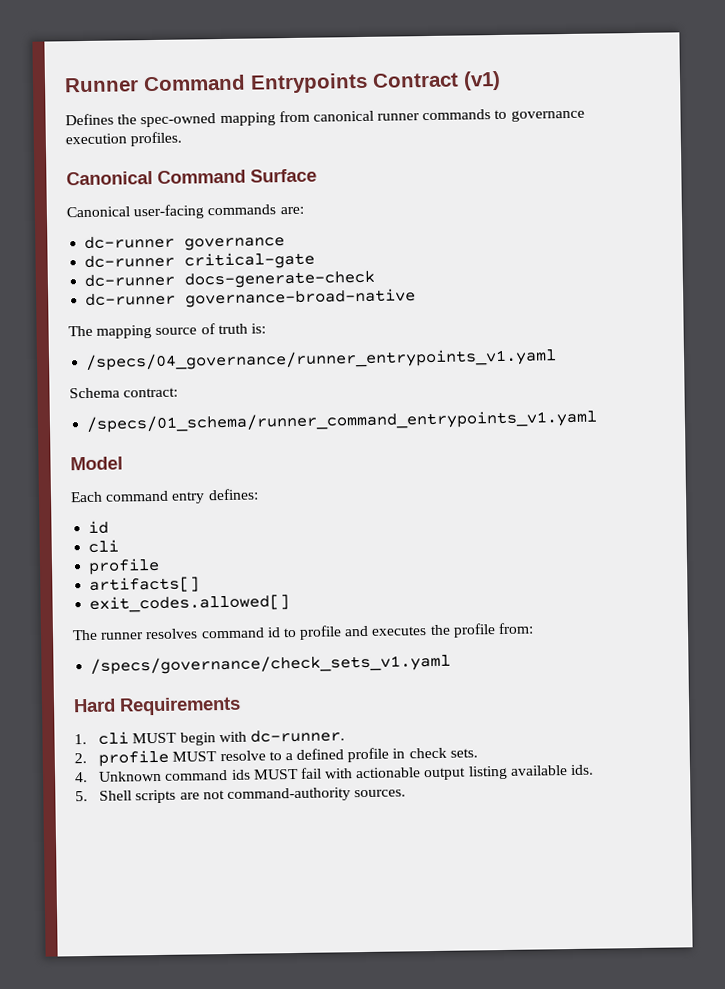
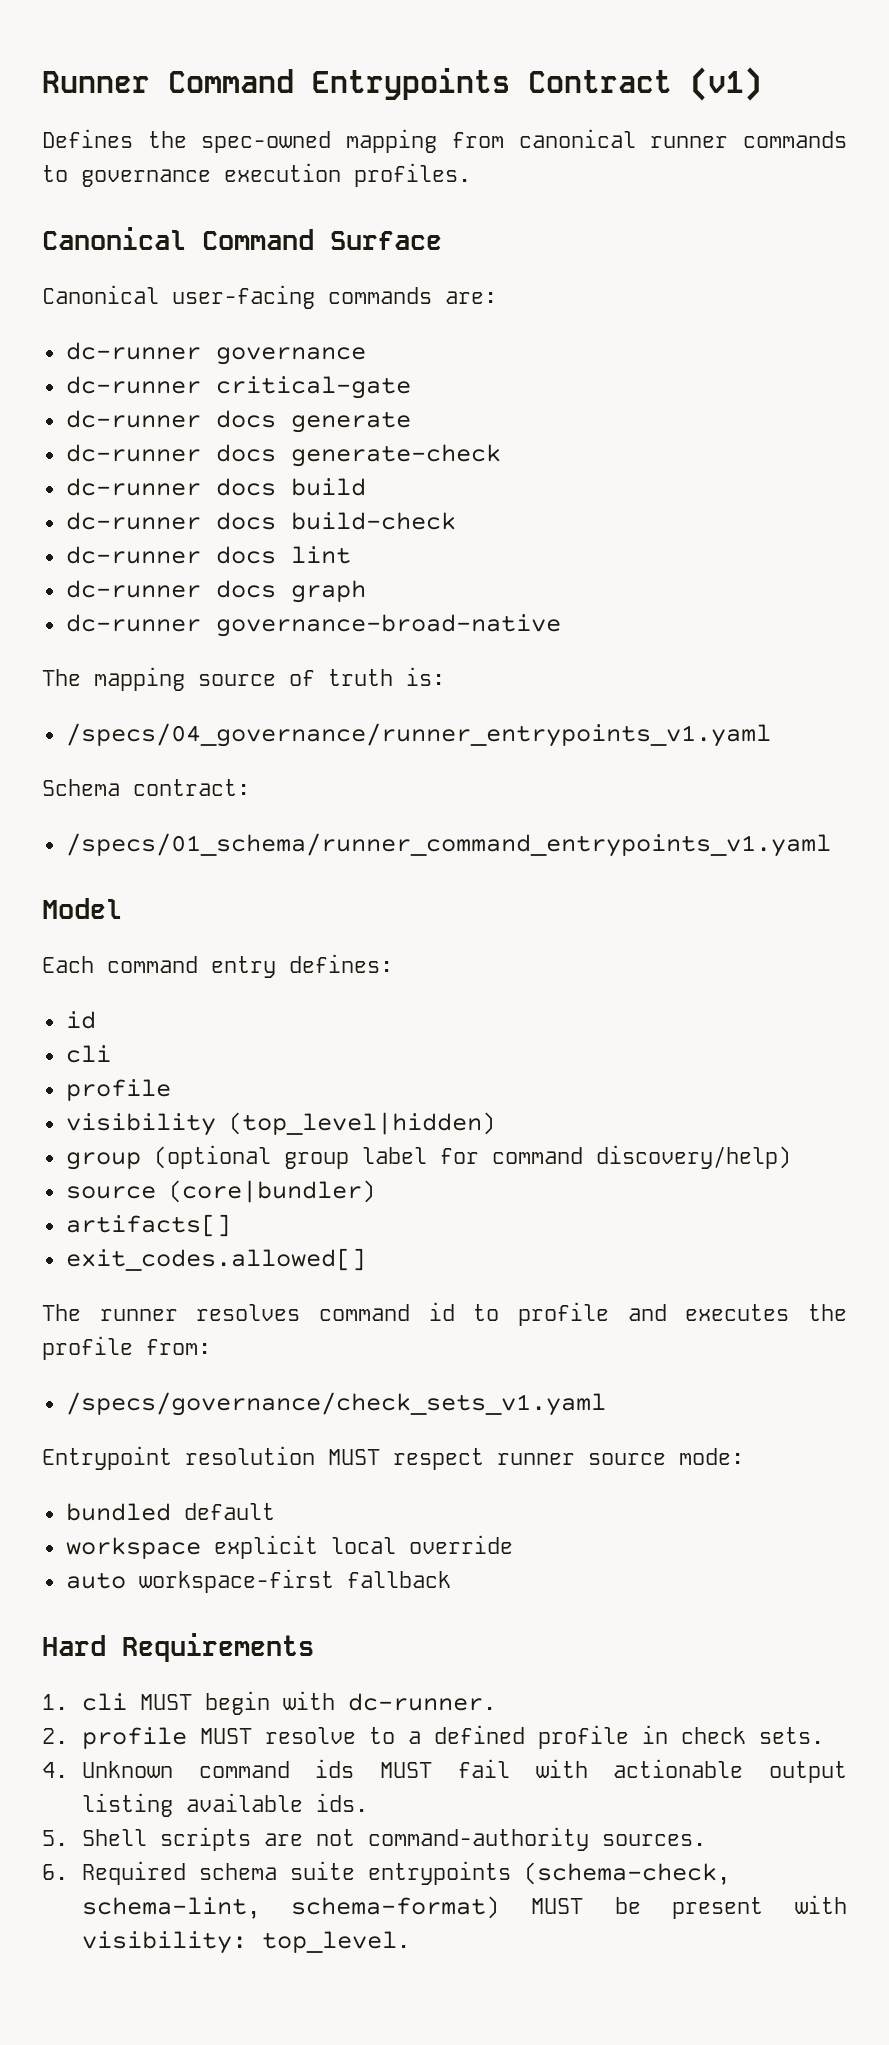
- dc-runner docs-generate-check
+ dc-runner docs generate
+ dc-runner docs generate-check
+ dc-runner docs build
+ dc-runner docs build-check
+ dc-runner docs lint
+ dc-runner docs graph
+ visibility (top_level|hidden)
+ group (optional group label for command discovery/help)
+ source (core|bundler)
+ Entrypoint resolution MUST respect runner source mode:
+ bundled default
+ workspace explicit local override
+ auto workspace-first fallback
+ 6. Required schema suite entrypoints (schema-check, schema-lint, schema-format) MUST be present with visibility: top_level.

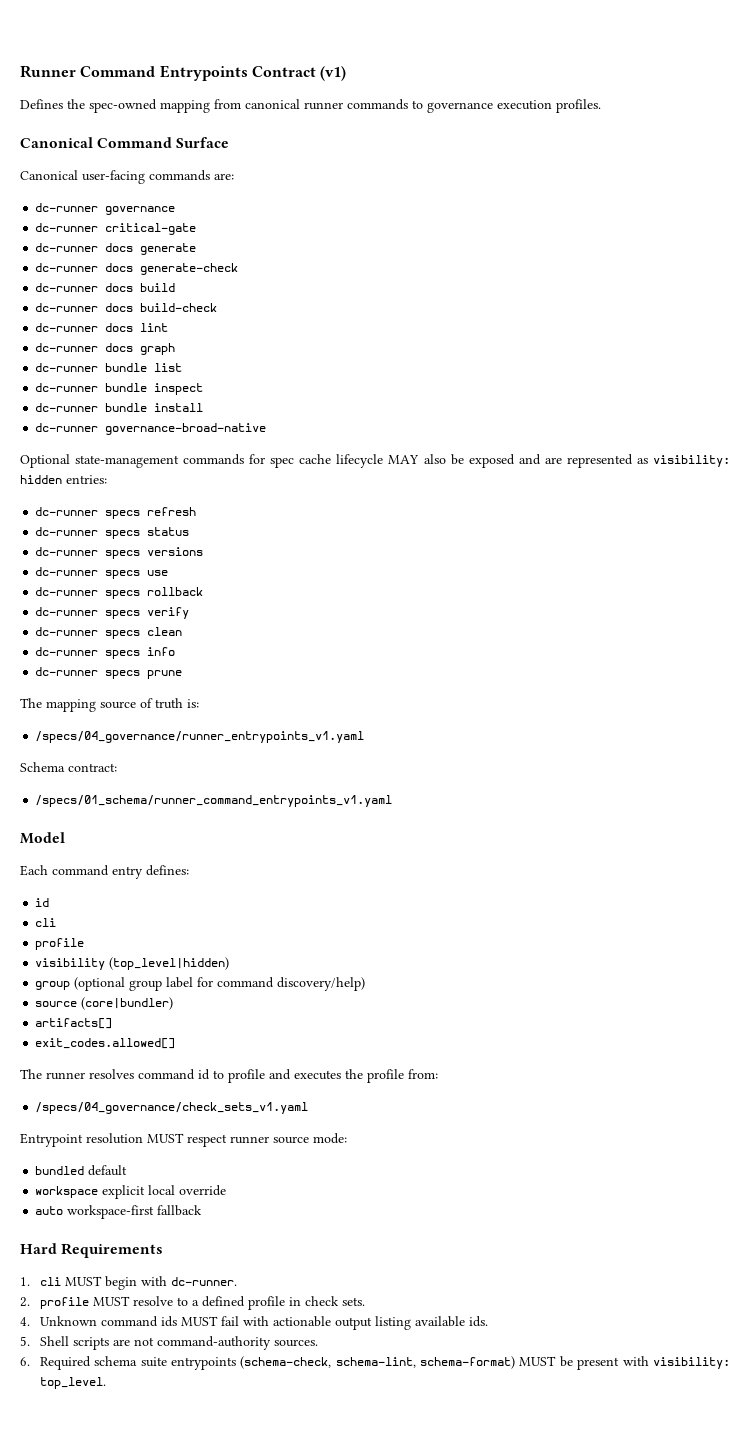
+ dc-runner bundle list
+ dc-runner bundle inspect
+ dc-runner bundle install
  dc-runner governance-broad-native
+ Optional state-management commands for spec cache lifecycle MAY also be exposed and are represented as visibility: hidden entries:
+ dc-runner specs refresh
+ dc-runner specs status
+ dc-runner specs versions
+ dc-runner specs use
+ dc-runner specs rollback
+ dc-runner specs verify
+ dc-runner specs clean
+ dc-runner specs info
+ dc-runner specs prune
- /specs/governance/check_sets_v1.yaml
+ /specs/04_governance/check_sets_v1.yaml

